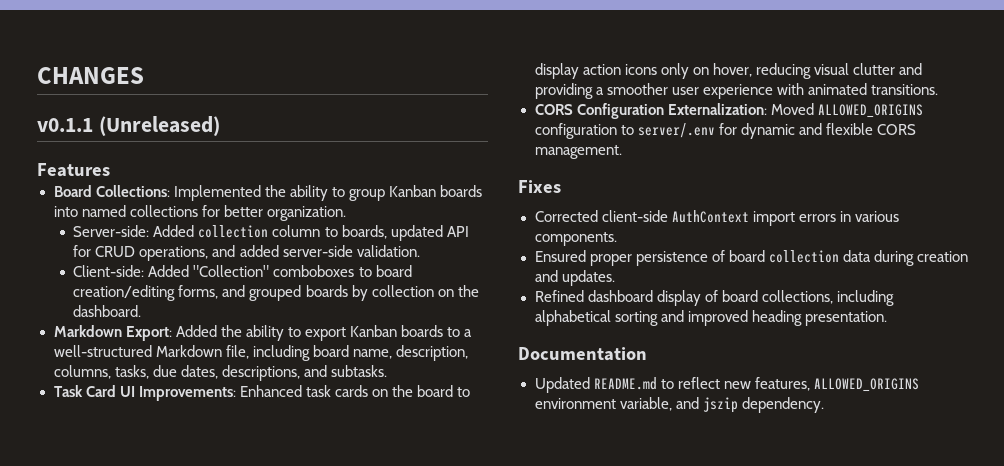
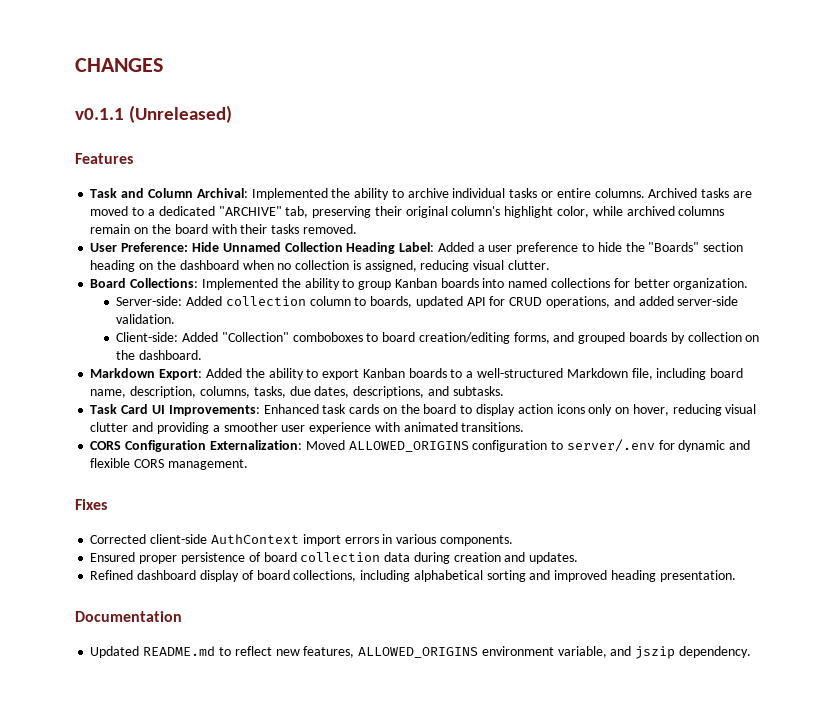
+ Task and Column Archival: Implemented the ability to archive individual tasks or entire columns. Archived tasks are moved to a dedicated "ARCHIVE" tab, preserving their original column's highlight color, while archived columns remain on the board with their tasks removed.
+ User Preference: Hide Unnamed Collection Heading Label: Added a user preference to hide the "Boards" section heading on the dashboard when no collection is assigned, reducing visual clutter.

